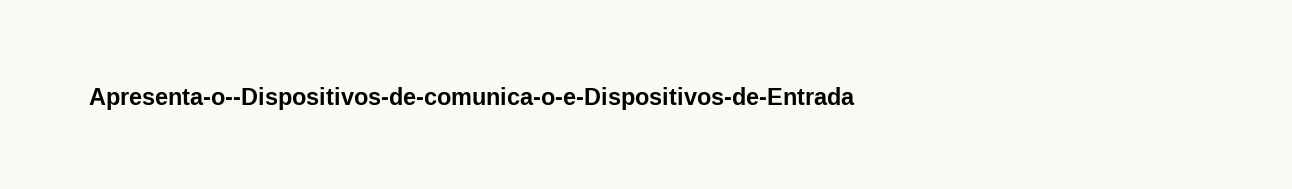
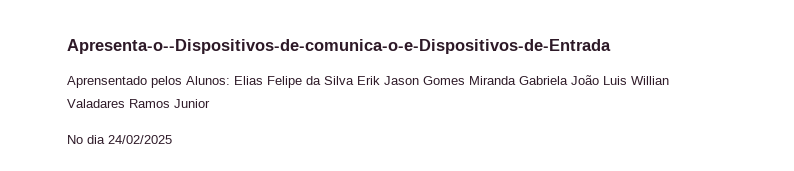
+ Aprensentado pelos Alunos: Elias Felipe da Silva Erik Jason Gomes Miranda Gabriela João Luis Willian Valadares Ramos Junior
+ No dia 24/02/2025

